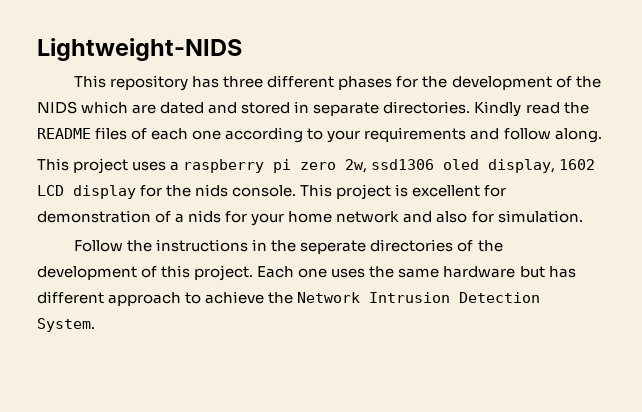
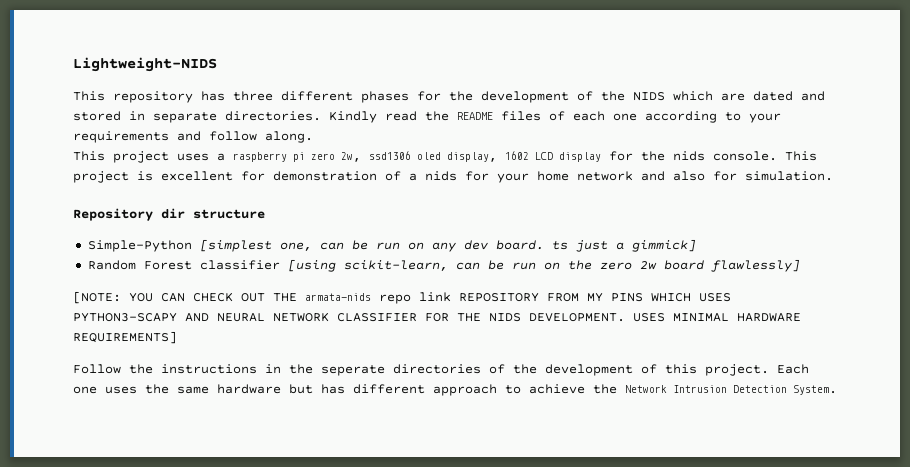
+ Repository dir structure
+ Simple-Python [simplest one, can be run on any dev board. ts just a gimmick]
+ Random Forest classifier [using scikit-learn, can be run on the zero 2w board flawlessly]
+ [NOTE: YOU CAN CHECK OUT THE armata-nids repo link REPOSITORY FROM MY PINS WHICH USES PYTHON3-SCAPY AND NEURAL NETWORK CLASSIFIER FOR THE NIDS DEVELOPMENT. USES MINIMAL HARDWARE REQUIREMENTS]

